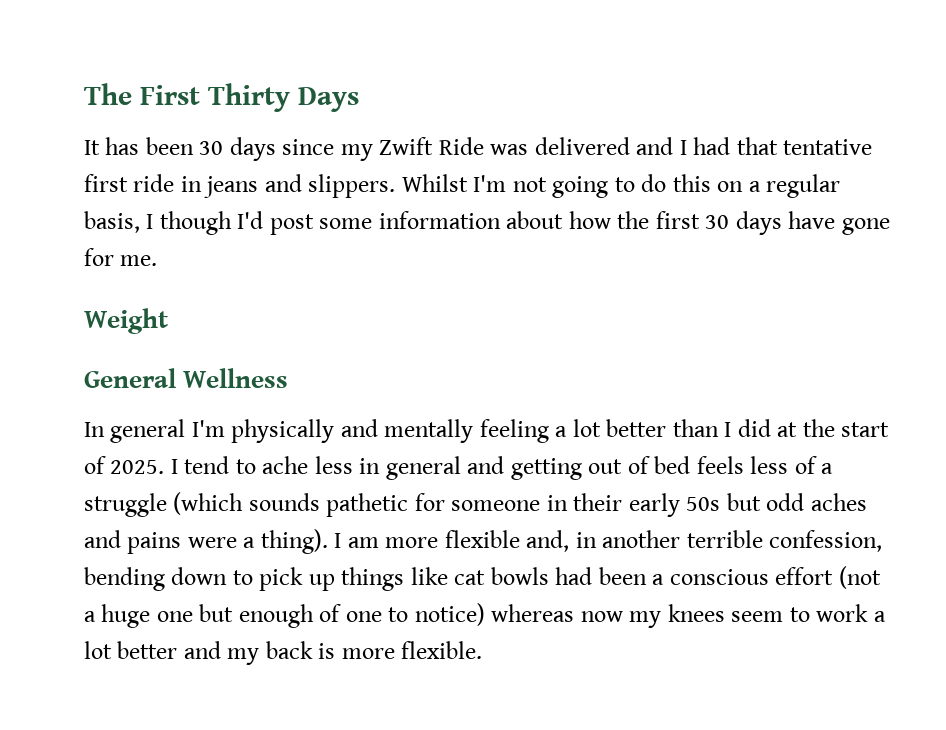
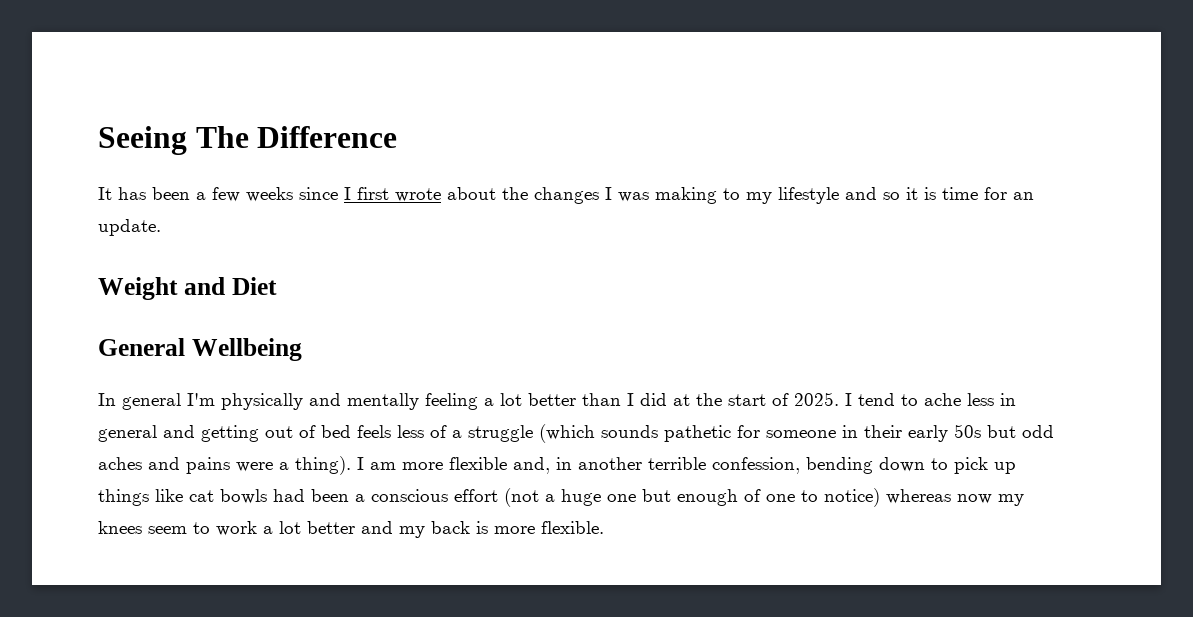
- The First Thirty Days
+ Seeing The Difference
- It has been 30 days since my Zwift Ride was delivered and I had that tentative first ride in jeans and slippers. Whilst I'm not going to do this on a regular basis, I though I'd post some information about how the first 30 days have gone for me.
+ It has been a few weeks since I first wrote about the changes I was making to my lifestyle and so it is time for an update.
- Weight
+ Weight and Diet
- General Wellness
+ General Wellbeing

